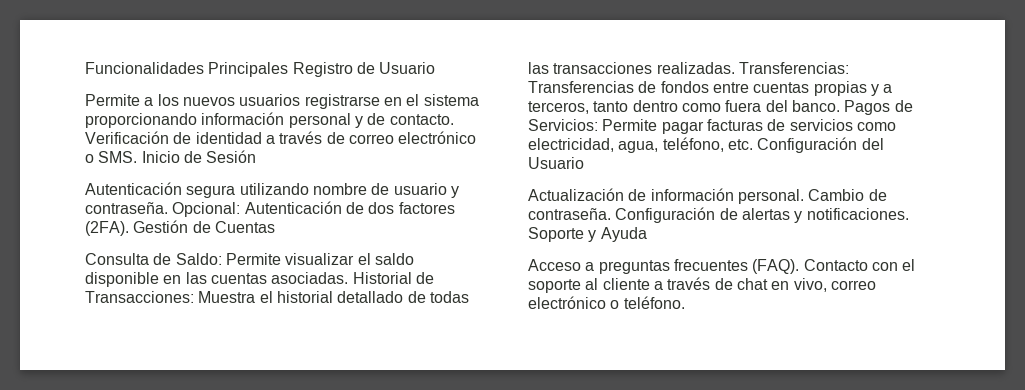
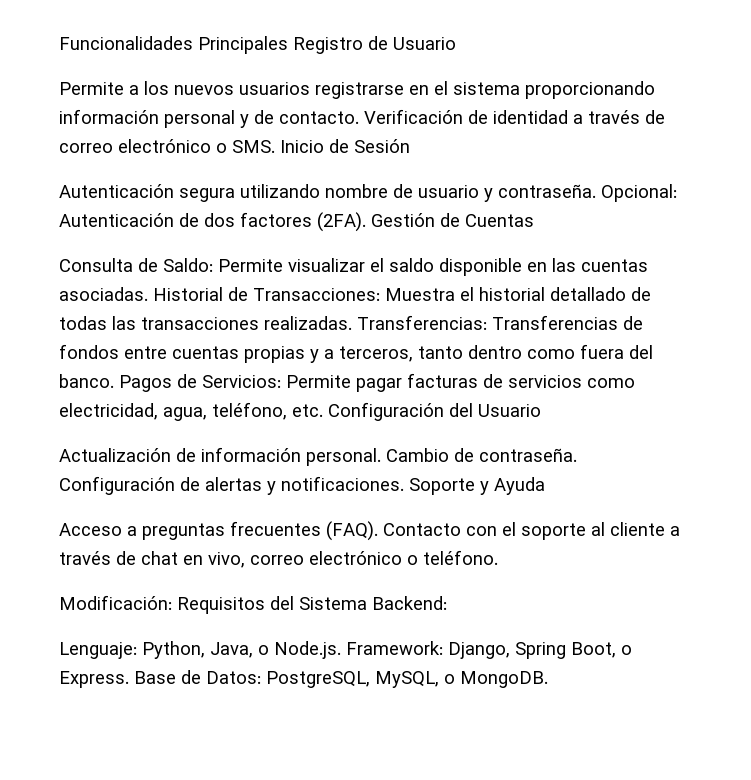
+ Modificación: Requisitos del Sistema Backend:
+ Lenguaje: Python, Java, o Node.js. Framework: Django, Spring Boot, o Express. Base de Datos: PostgreSQL, MySQL, o MongoDB.

